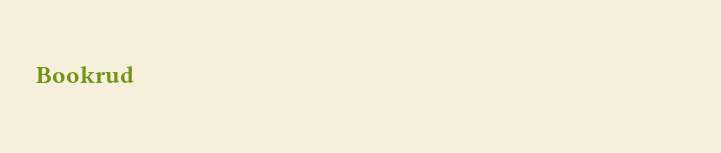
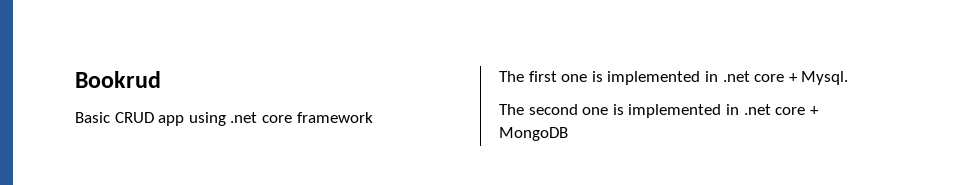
+ Basic CRUD app using .net core framework
+ The first one is implemented in .net core + Mysql.
+ The second one is implemented in .net core + MongoDB

